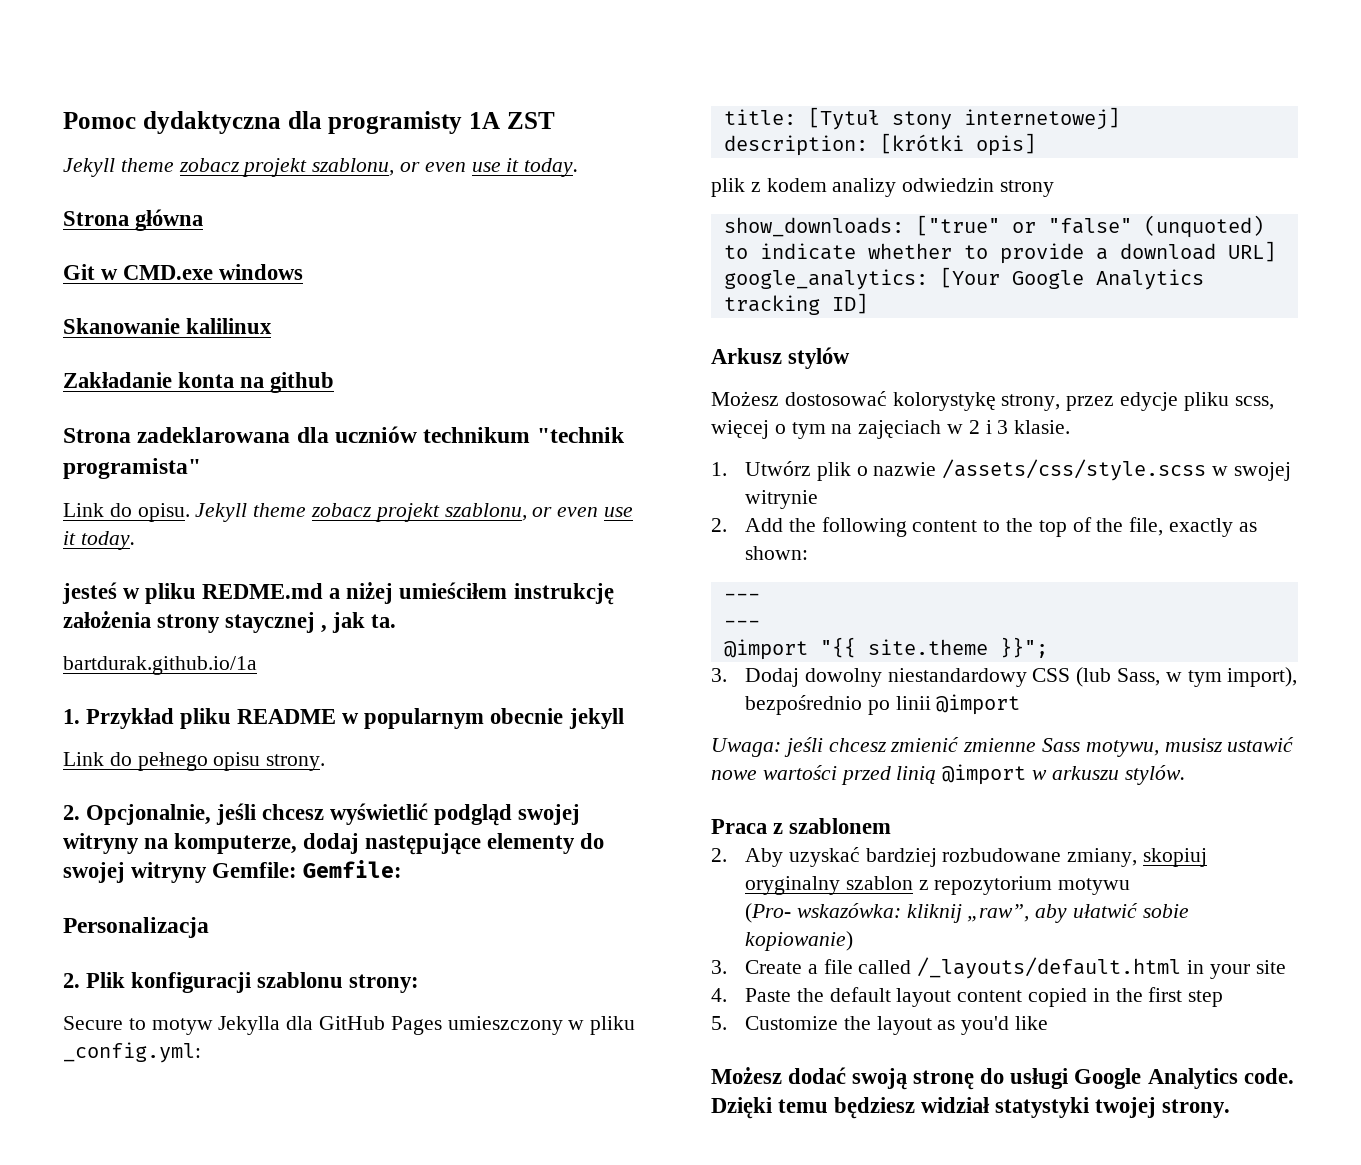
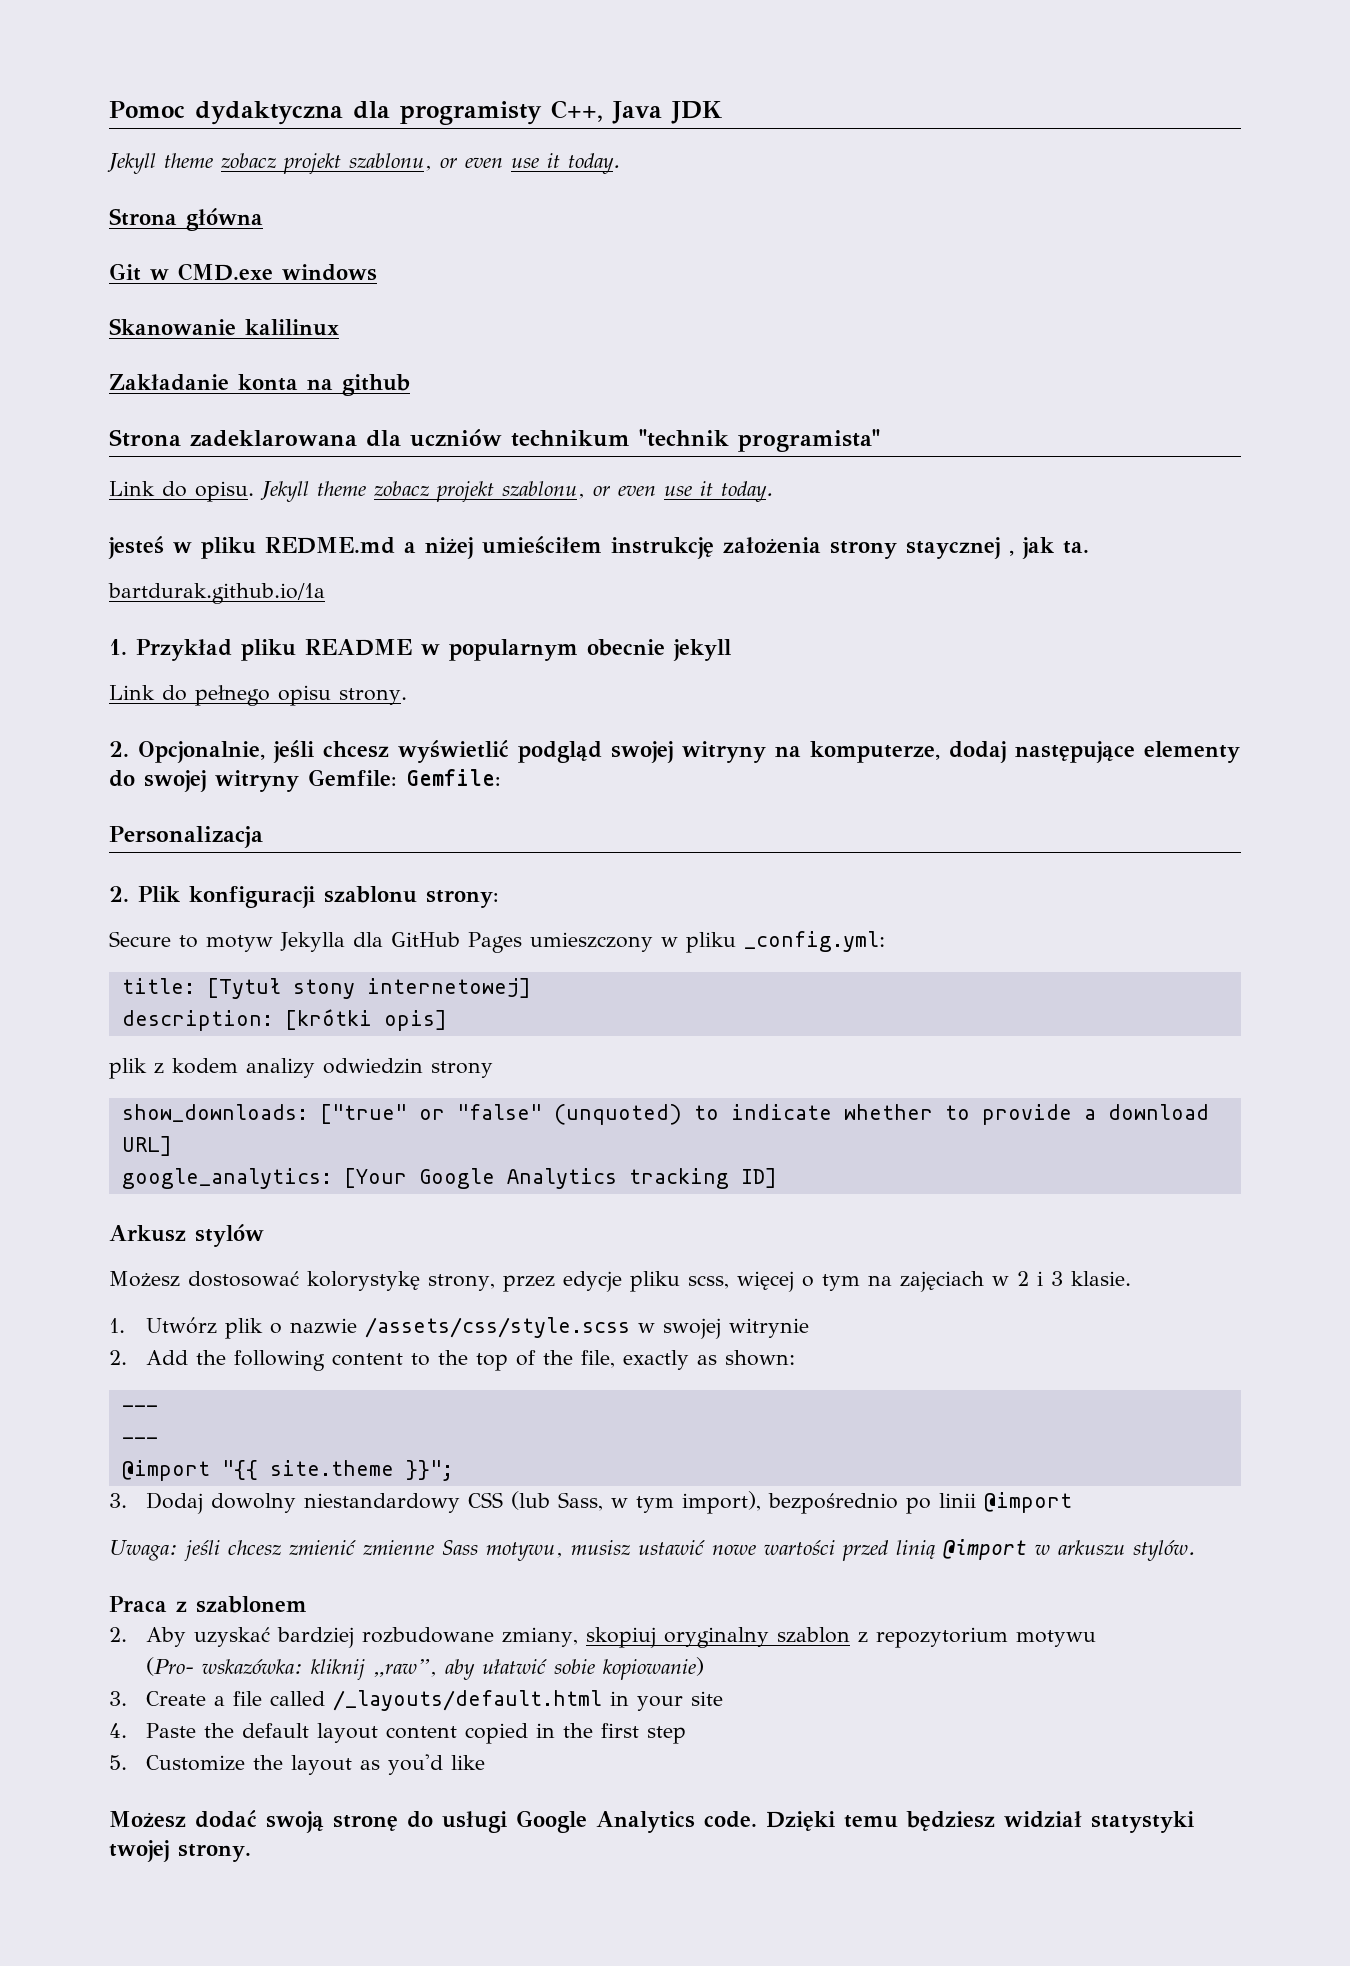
- Pomoc dydaktyczna dla programisty 1A ZST
+ Pomoc dydaktyczna dla programisty C++, Java JDK

